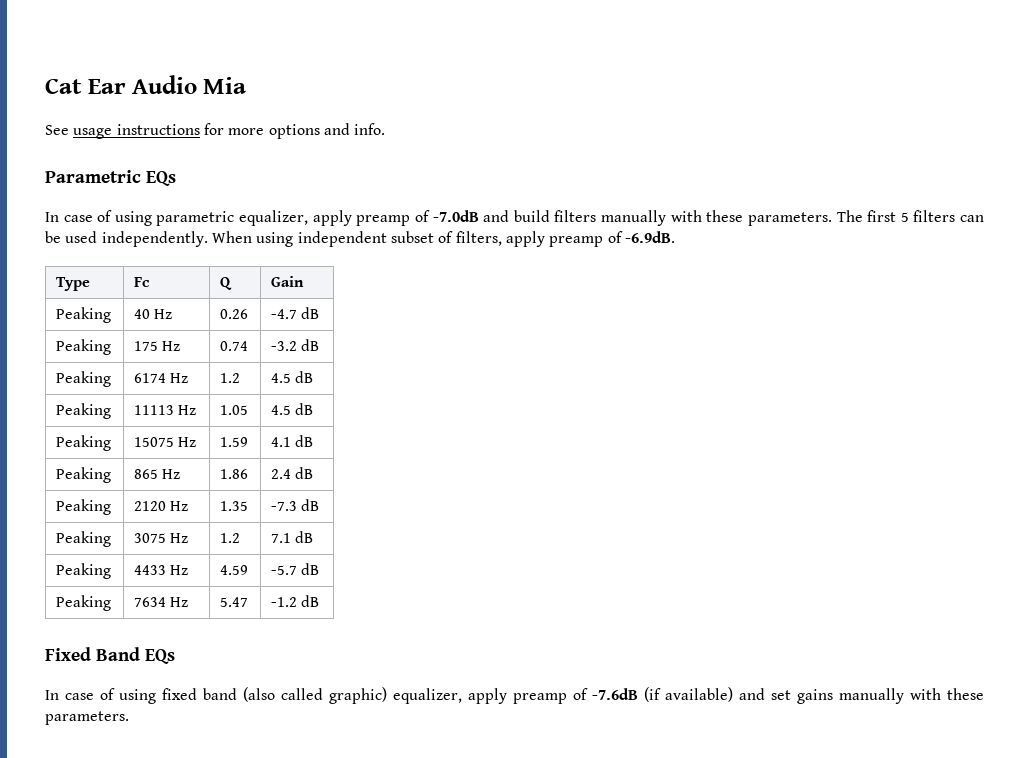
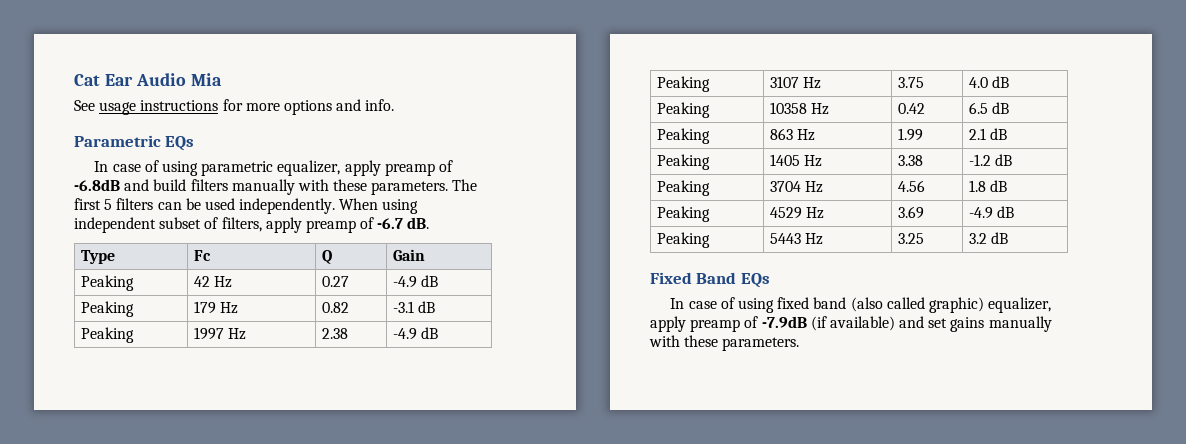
- In case of using parametric equalizer, apply preamp of -7.0dB and build filters manually with these parameters.
+ In case of using parametric equalizer, apply preamp of -6.8dB and build filters manually with these parameters.
- When using independent subset of filters, apply preamp of -6.9dB.
+ When using independent subset of filters, apply preamp of -6.7 dB.
- Peaking | 40 Hz | 0.26 | -4.7 dB
- Peaking | 175 Hz | 0.74 | -3.2 dB
- Peaking | 6174 Hz | 1.2 | 4.5 dB
- Peaking | 11113 Hz | 1.05 | 4.5 dB
- Peaking | 15075 Hz | 1.59 | 4.1 dB
- Peaking | 865 Hz | 1.86 | 2.4 dB
- Peaking | 2120 Hz | 1.35 | -7.3 dB
- Peaking | 3075 Hz | 1.2 | 7.1 dB
- Peaking | 4433 Hz | 4.59 | -5.7 dB
- Peaking | 7634 Hz | 5.47 | -1.2 dB
+ Peaking | 42 Hz | 0.27 | -4.9 dB
+ Peaking | 179 Hz | 0.82 | -3.1 dB
+ Peaking | 1997 Hz | 2.38 | -4.9 dB
+ Peaking | 3107 Hz | 3.75 | 4.0 dB
+ Peaking | 10358 Hz | 0.42 | 6.5 dB
+ Peaking | 863 Hz | 1.99 | 2.1 dB
+ Peaking | 1405 Hz | 3.38 | -1.2 dB
+ Peaking | 3704 Hz | 4.56 | 1.8 dB
+ Peaking | 4529 Hz | 3.69 | -4.9 dB
+ Peaking | 5443 Hz | 3.25 | 3.2 dB
- In case of using fixed band (also called graphic) equalizer, apply preamp of -7.6dB (if available) and set gains manually with these parameters.
+ In case of using fixed band (also called graphic) equalizer, apply preamp of -7.9dB (if available) and set gains manually with these parameters.

